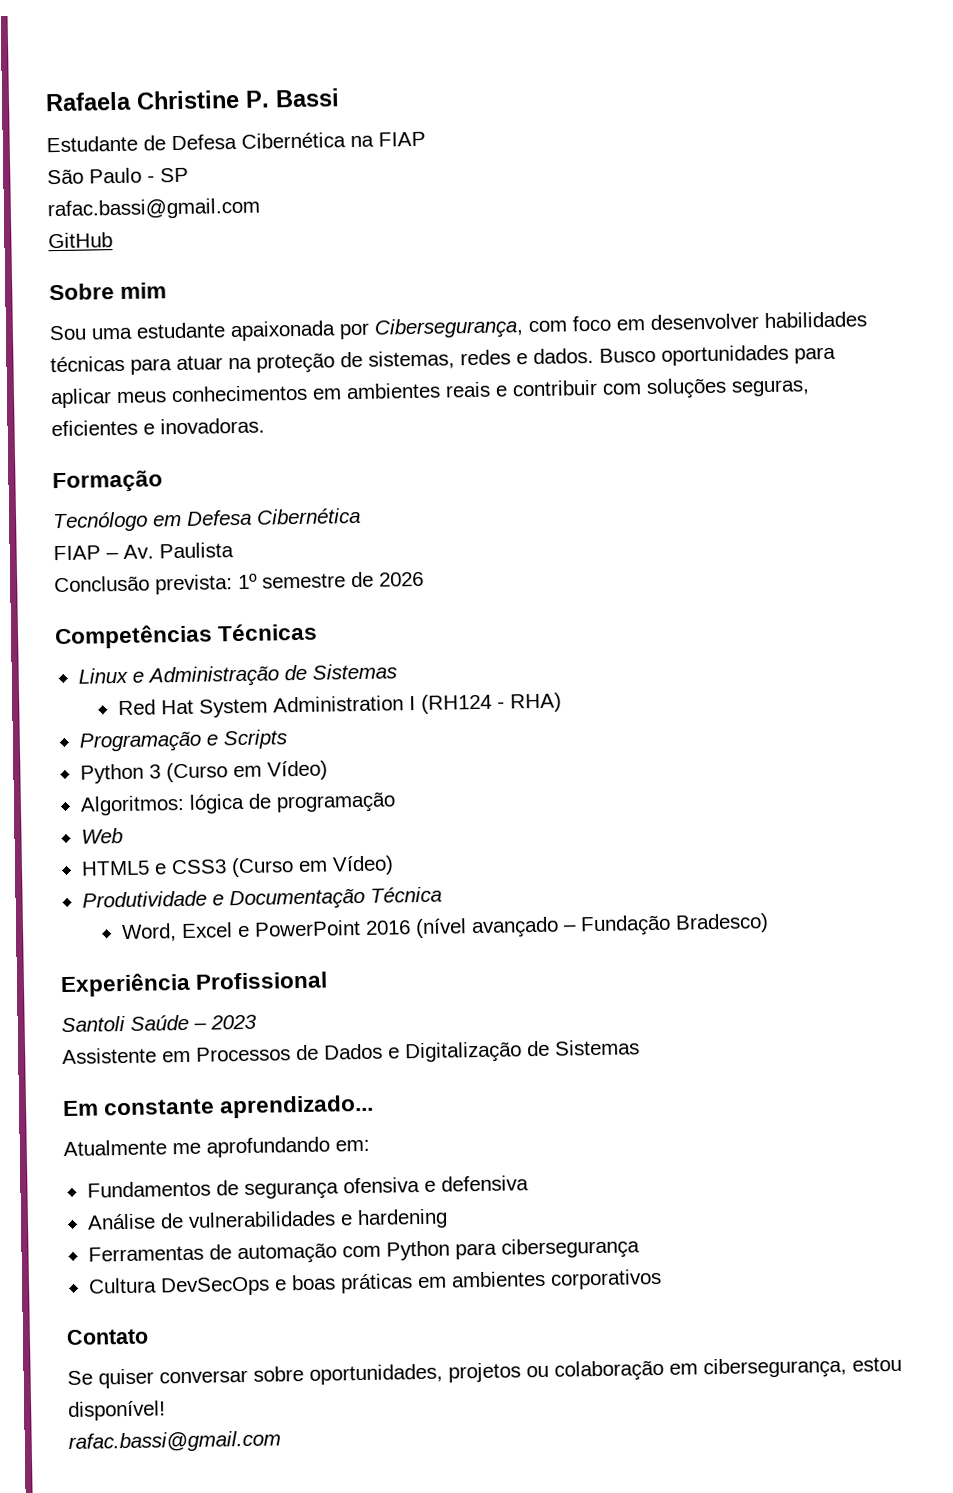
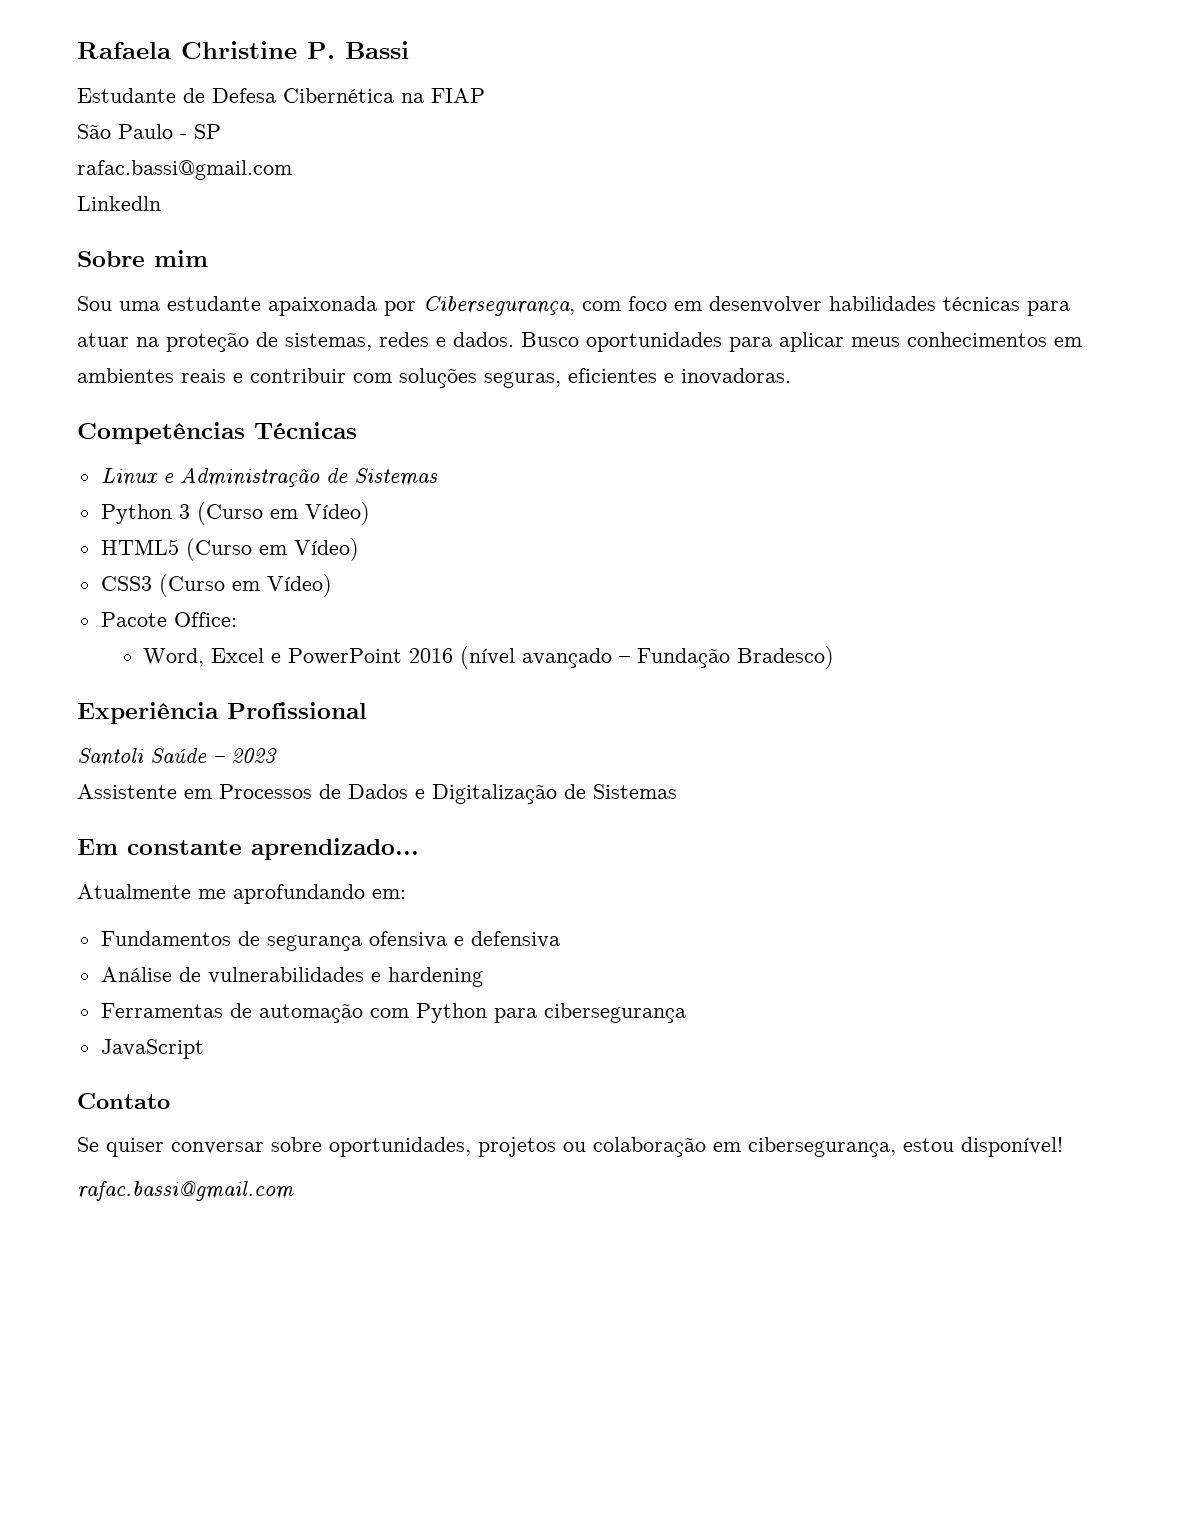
- GitHub
+ Linkedln
- Formação
- Tecnólogo em Defesa Cibernética
- FIAP – Av. Paulista
- Conclusão prevista: 1º semestre de 2026
- Red Hat System Administration I (RH124 - RHA)
- Programação e Scripts
- Algoritmos: lógica de programação
- Web
- HTML5 e CSS3 (Curso em Vídeo)
+ HTML5 (Curso em Vídeo)
+ CSS3 (Curso em Vídeo)
- Produtividade e Documentação Técnica
+ Pacote Office:
- Cultura DevSecOps e boas práticas em ambientes corporativos
+ JavaScript

